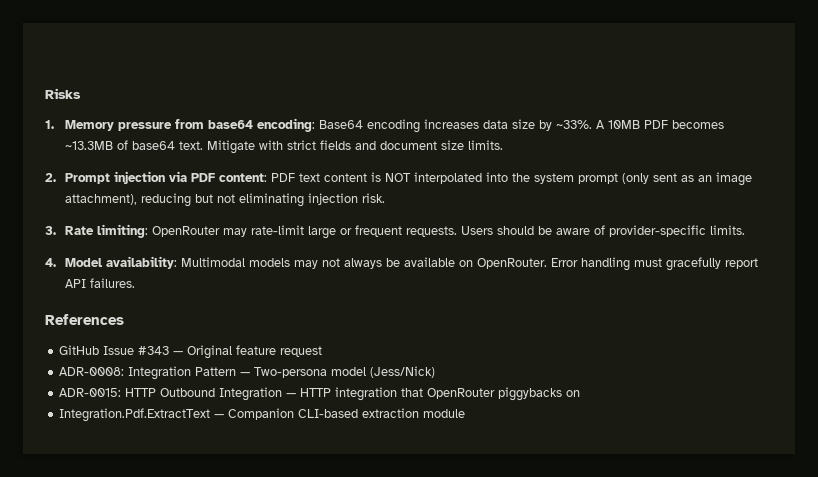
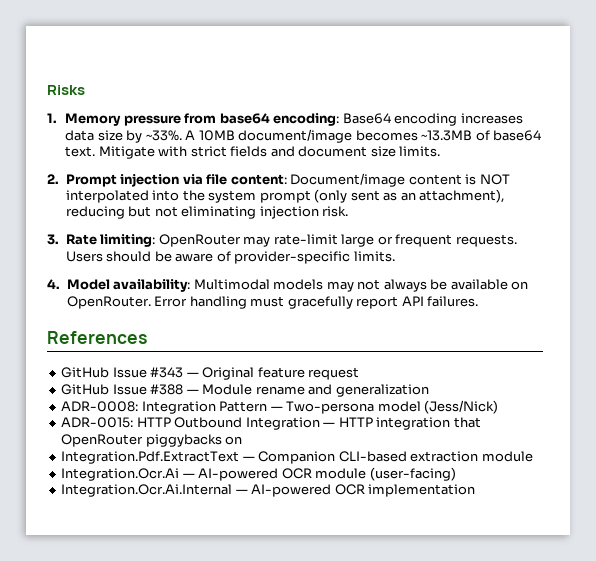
- A 10MB PDF becomes ~13.3MB of base64 text.
+ A 10MB document/image becomes ~13.3MB of base64 text.
- 2. Prompt injection via PDF content: PDF text content is NOT interpolated into the system prompt (only sent as an image attachment), reducing but not eliminating injection risk.
+ 2. Prompt injection via file content: Document/image content is NOT interpolated into the system prompt (only sent as an attachment), reducing but not eliminating injection risk.
+ GitHub Issue #388 — Module rename and generalization
+ Integration.Ocr.Ai — AI-powered OCR module (user-facing)
+ Integration.Ocr.Ai.Internal — AI-powered OCR implementation

